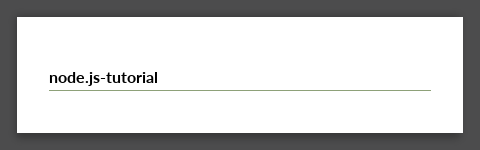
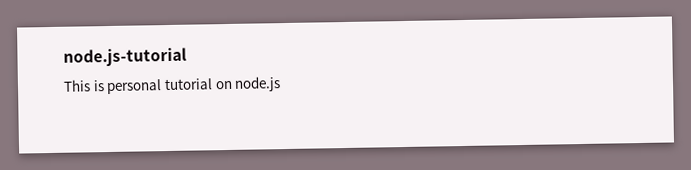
+ This is personal tutorial on node.js

